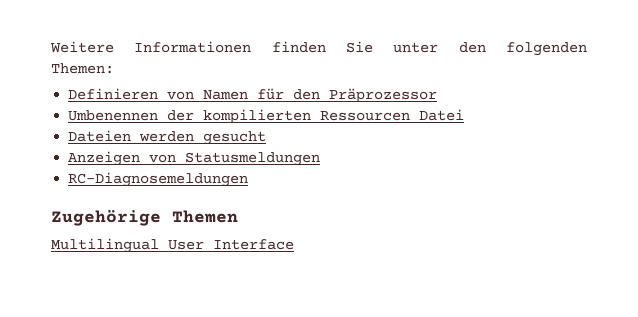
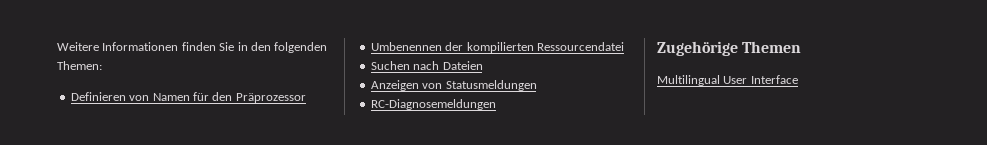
- Weitere Informationen finden Sie unter den folgenden Themen:
+ Weitere Informationen finden Sie in den folgenden Themen:
- Umbenennen der kompilierten Ressourcen Datei
- Dateien werden gesucht
+ Umbenennen der kompilierten Ressourcendatei
+ Suchen nach Dateien

